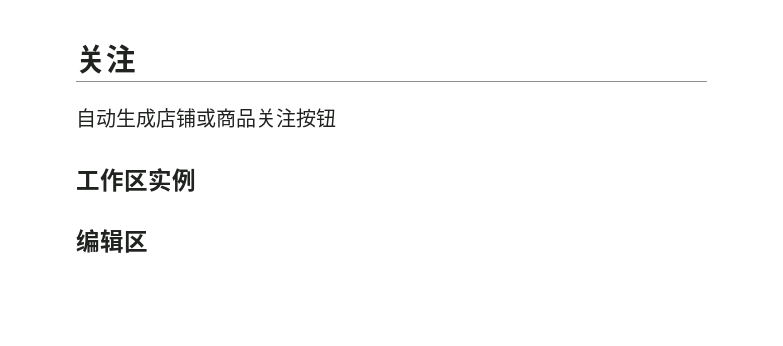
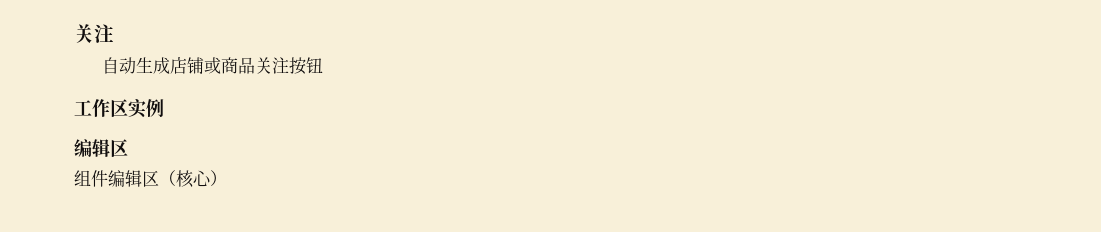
+ 组件编辑区（核心）

